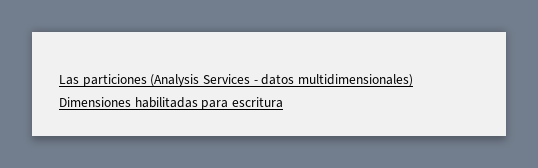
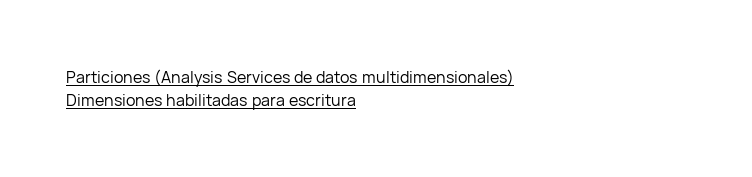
- Las particiones (Analysis Services - datos multidimensionales)
+ Particiones (Analysis Services de datos multidimensionales)

